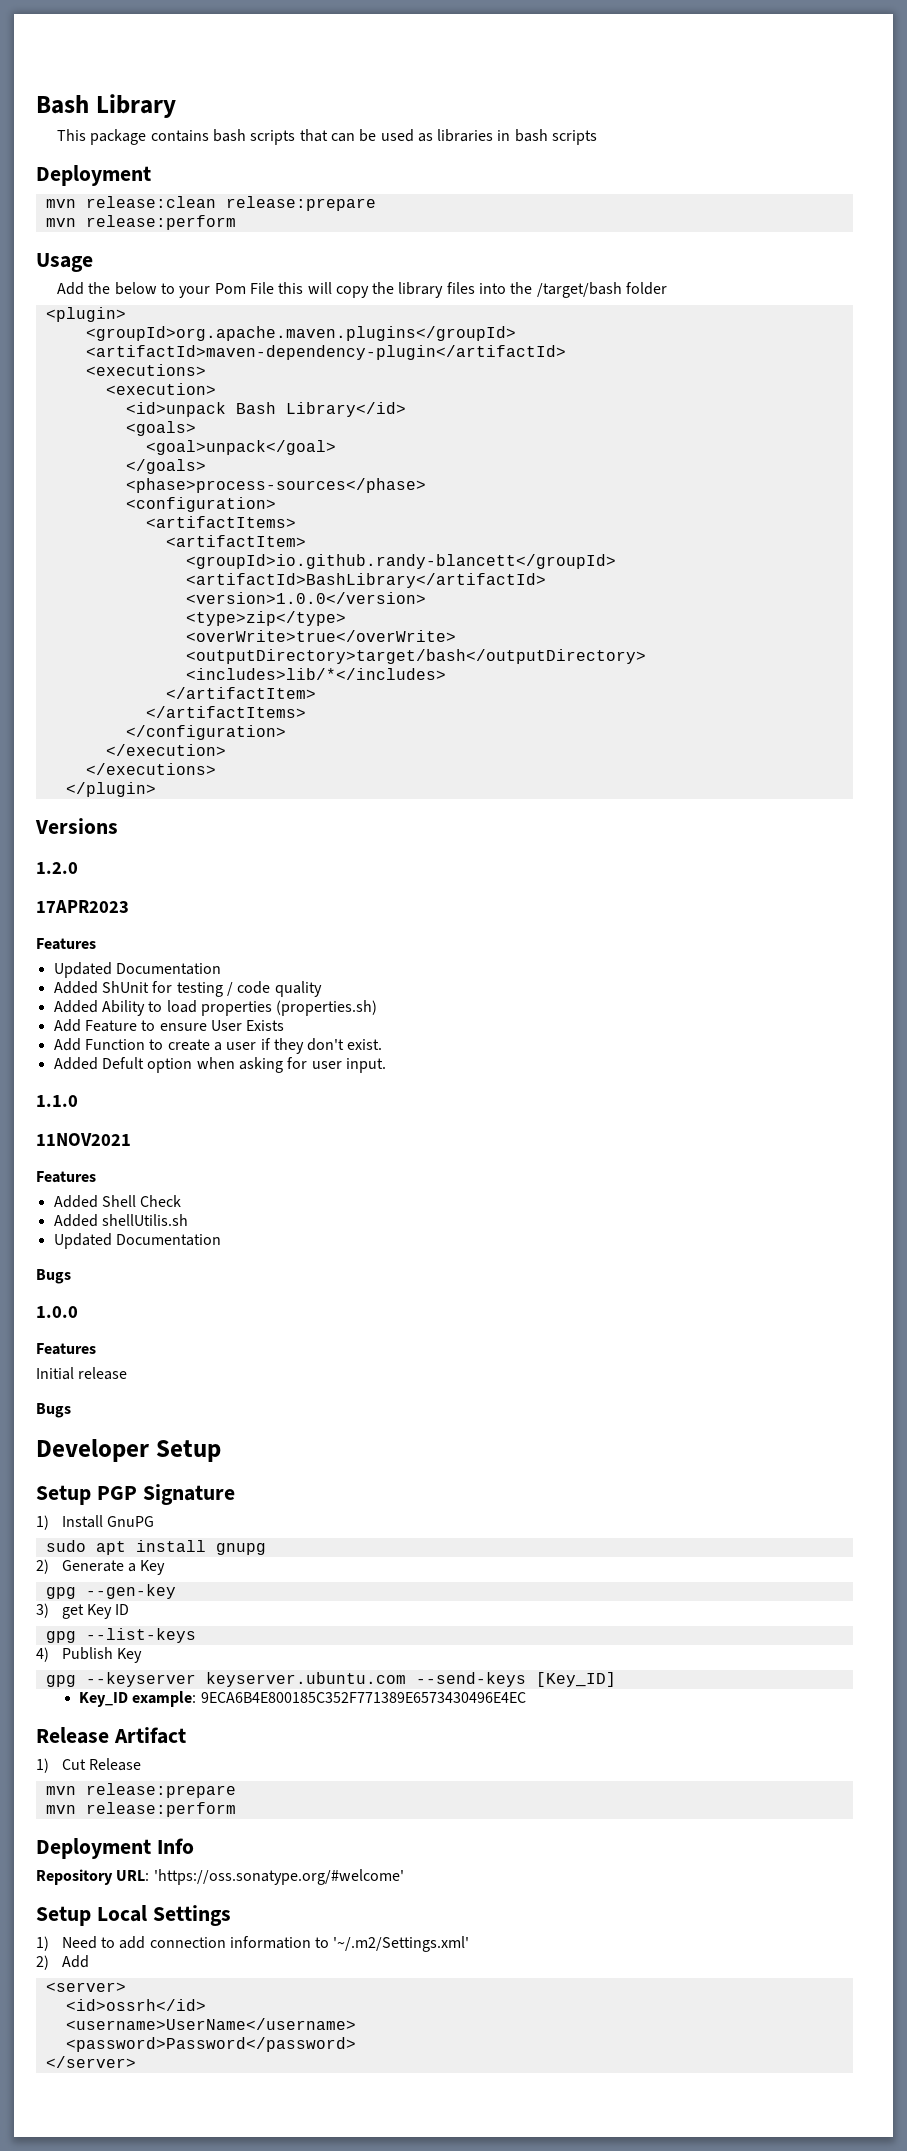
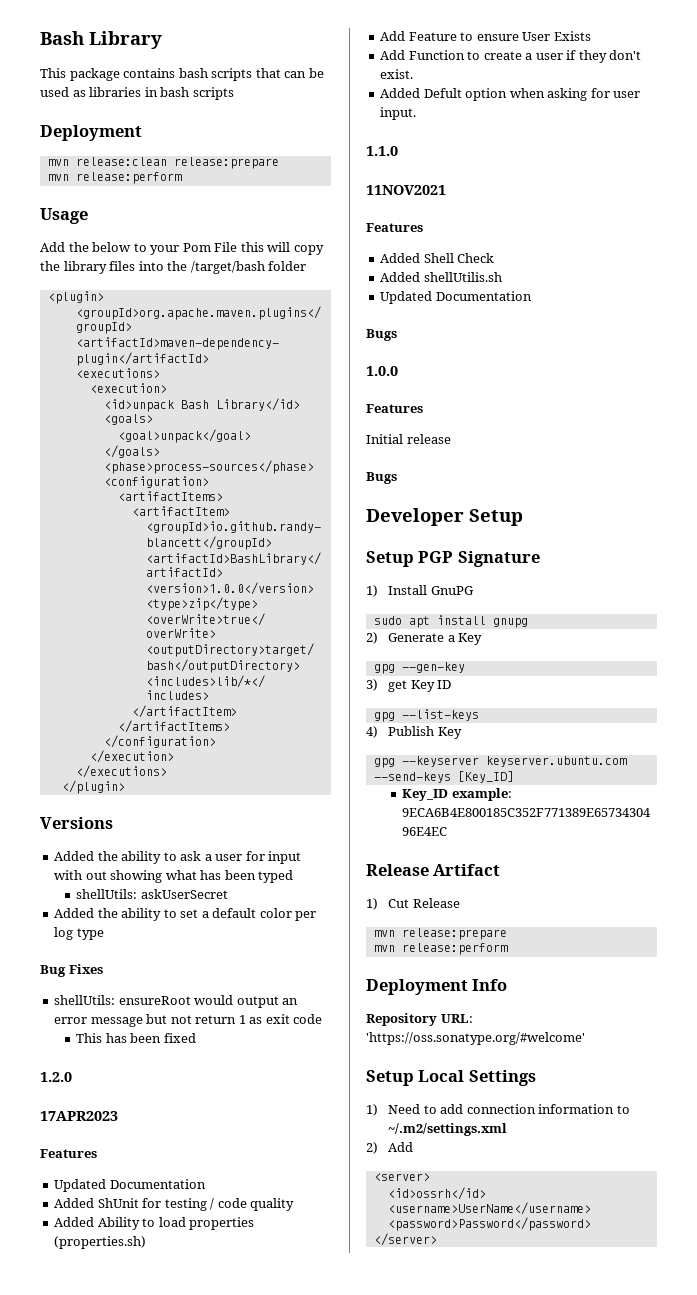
+ Added the ability to ask a user for input with out showing what has been typed
+ shellUtils: askUserSecret
+ Added the ability to set a default color per log type
+ Bug Fixes
+ shellUtils: ensureRoot would output an error message but not return 1 as exit code
+ This has been fixed
- 1) Need to add connection information to '~/.m2/Settings.xml'
+ 1) Need to add connection information to ~/.m2/settings.xml

